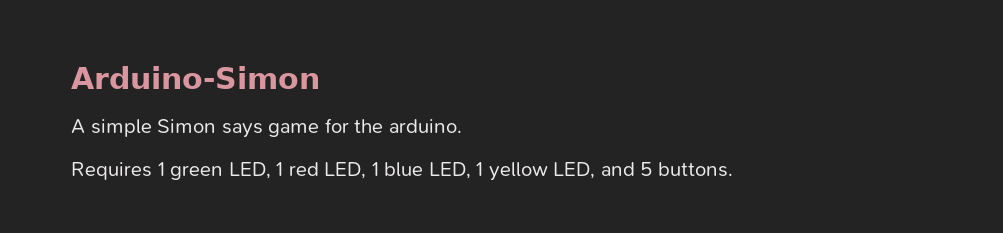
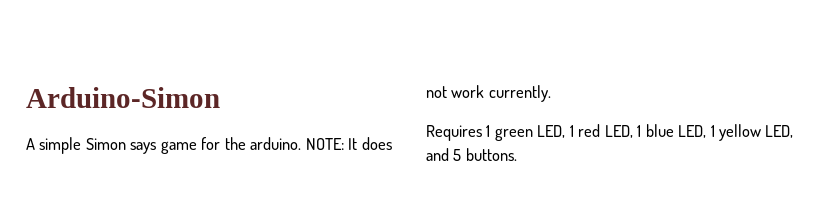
+ NOTE: It does not work currently.

